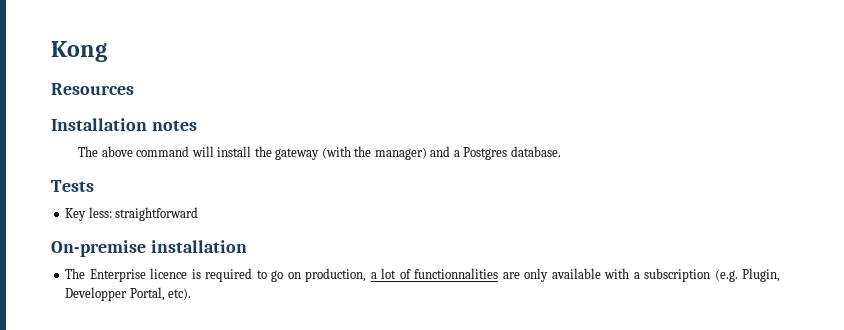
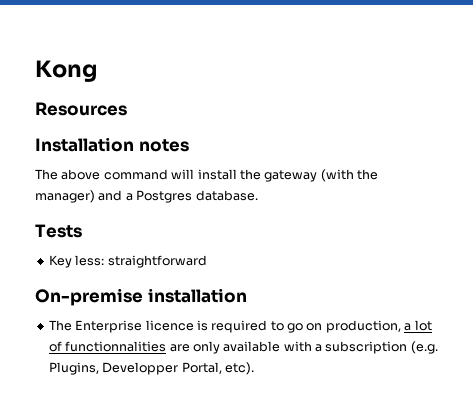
- The Enterprise licence is required to go on production, a lot of functionnalities are only available with a subscription (e.g. Plugin, Developper Portal, etc).
+ The Enterprise licence is required to go on production, a lot of functionnalities are only available with a subscription (e.g. Plugins, Developper Portal, etc).

